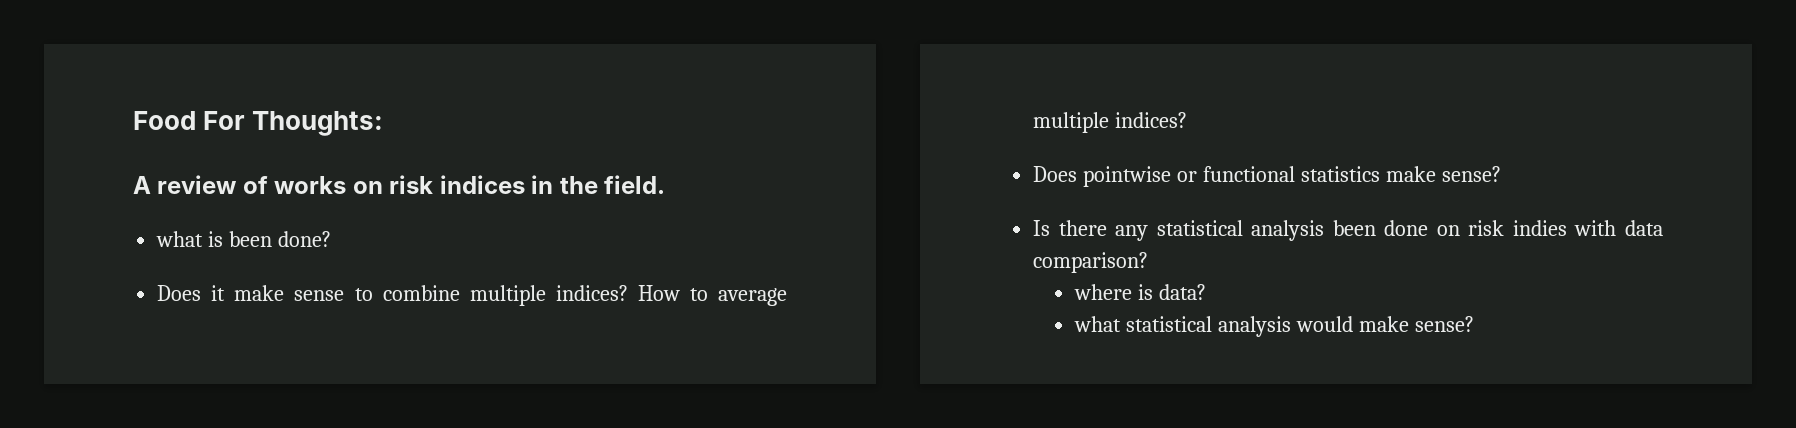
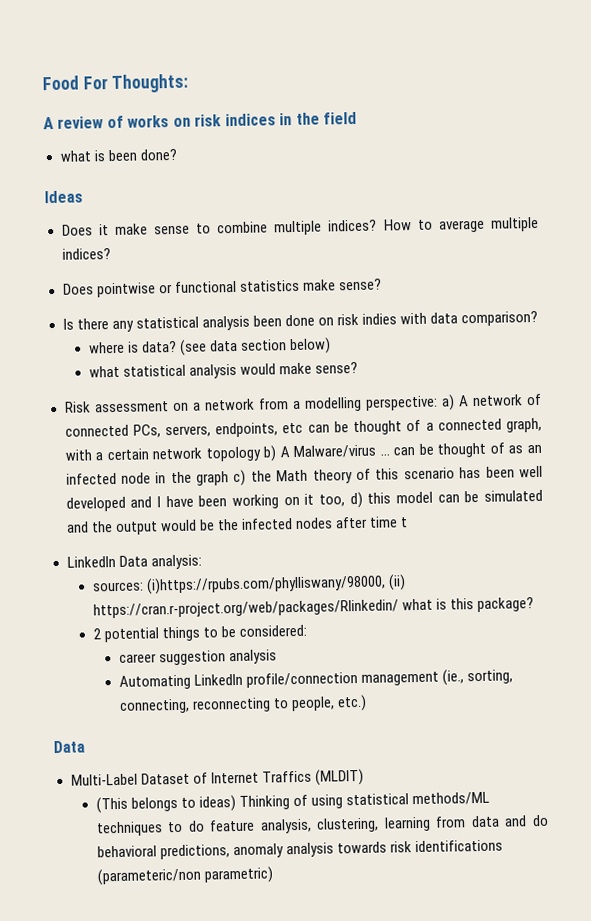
- A review of works on risk indices in the field.
+ A review of works on risk indices in the field
+ Ideas
+ (see data section below)
+ Risk assessment on a network from a modelling perspective: a) A network of connected PCs, servers, endpoints, etc can be thought of a connected graph, with a certain network topology b) A Malware/virus ... can be thought of as an infected node in the graph c) the Math theory of this scenario has been well developed and I have been working on it too, d) this model can be simulated and the output would be the infected nodes after time t
+ LinkedIn Data analysis:
+ sources: (i)https://rpubs.com/phylliswany/98000, (ii) https://cran.r-project.org/web/packages/Rlinkedin/ what is this package?
+ 2 potential things to be considered:
+ career suggestion analysis
+ Automating LinkedIn profile/connection management (ie., sorting, connecting, reconnecting to people, etc.)
+ Data
+ Multi-Label Dataset of Internet Traffics (MLDIT)
+ (This belongs to ideas) Thinking of using statistical methods/ML techniques to do feature analysis, clustering, learning from data and do behavioral predictions, anomaly analysis towards risk identifications (parameteric/non parametric)

